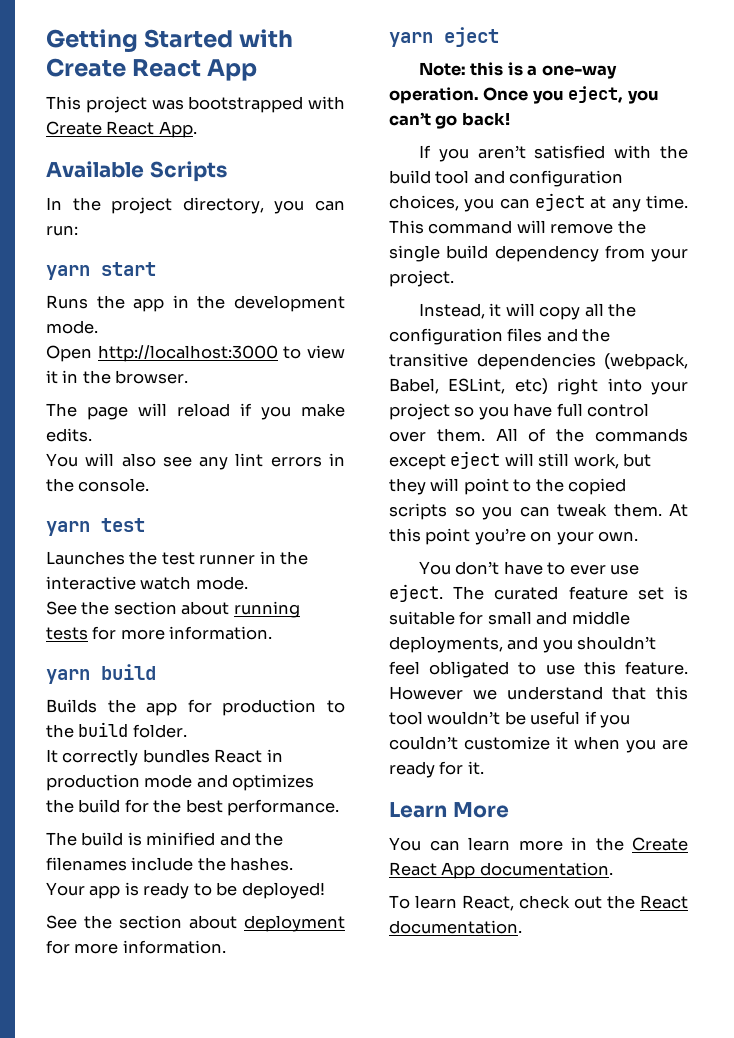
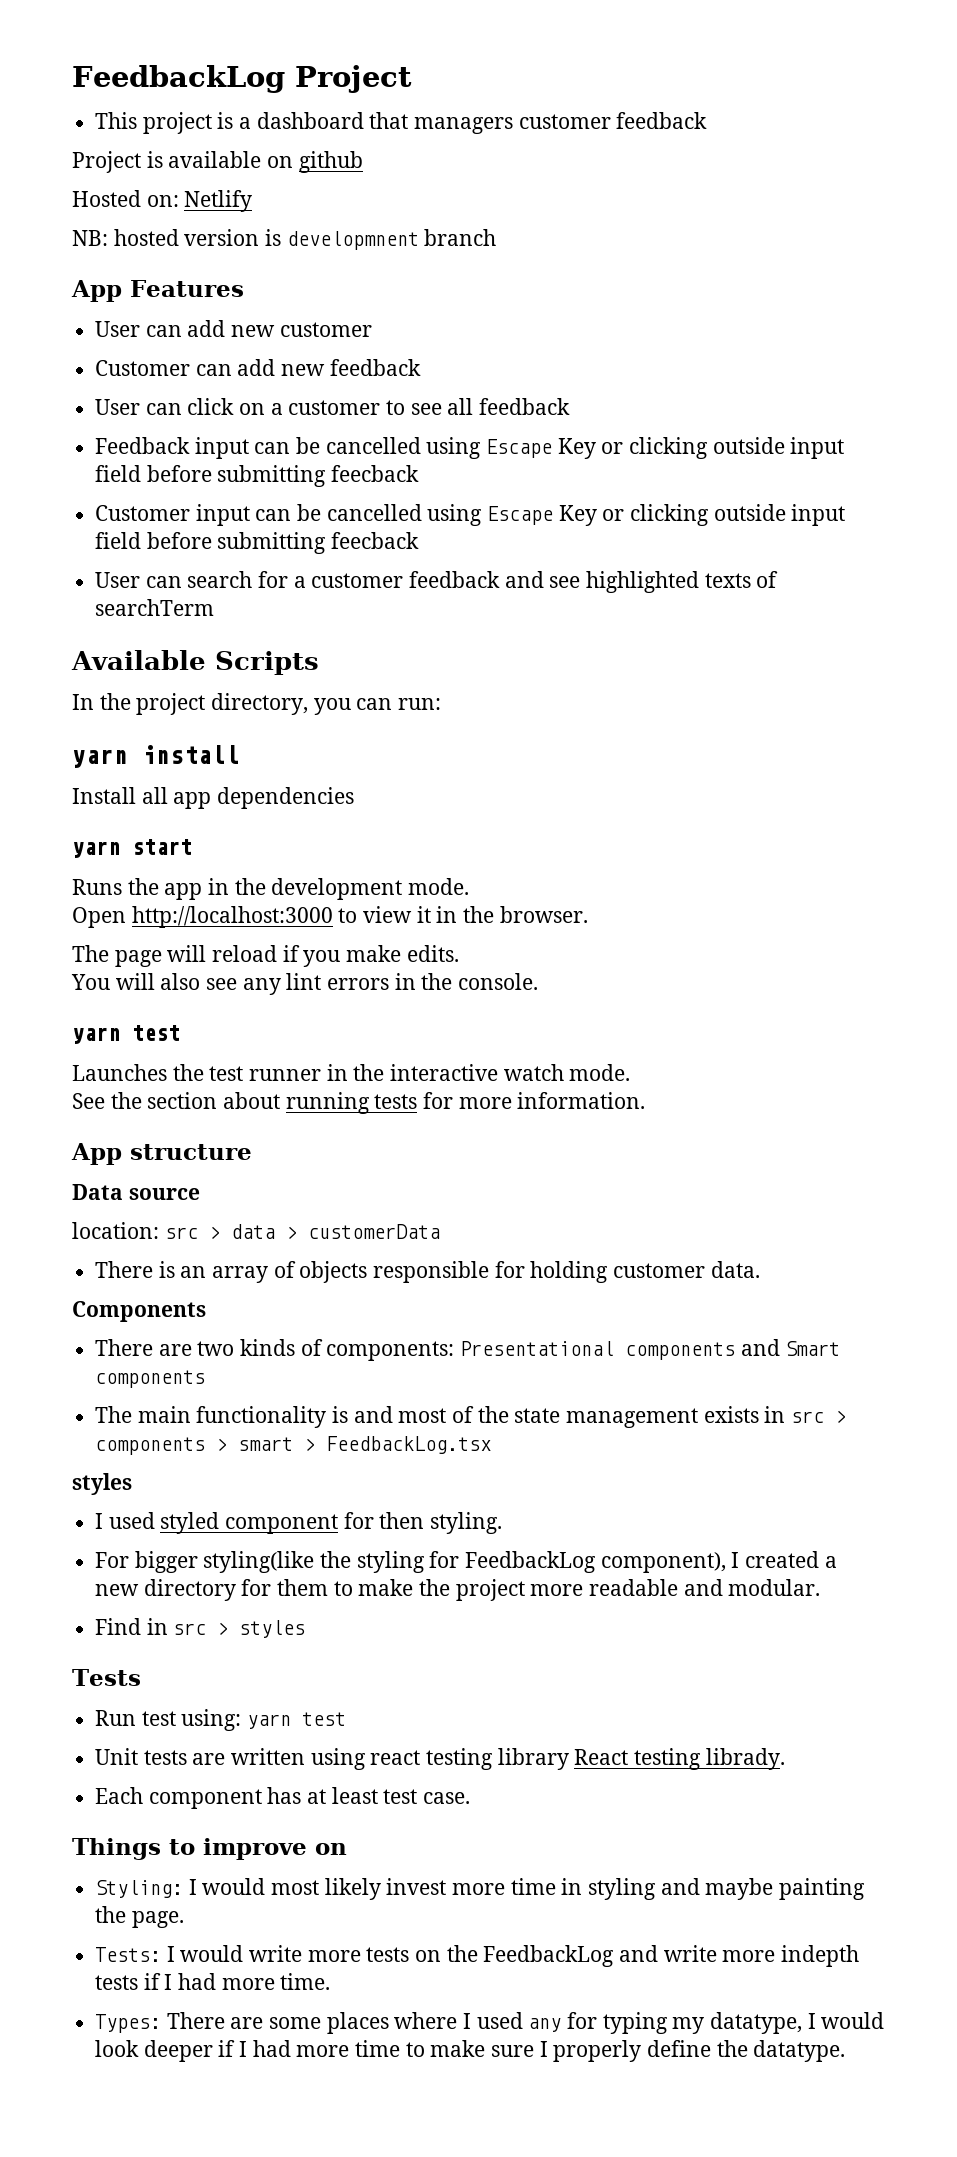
- Getting Started with Create React App
- This project was bootstrapped with Create React App.
+ FeedbackLog Project
+ This project is a dashboard that managers customer feedback
+ Project is available on github
+ Hosted on: Netlify
+ NB: hosted version is developmnent branch
+ App Features
+ User can add new customer
+ Customer can add new feedback
+ User can click on a customer to see all feedback
+ Feedback input can be cancelled using Escape Key or clicking outside input field before submitting feecback
+ Customer input can be cancelled using Escape Key or clicking outside input field before submitting feecback
+ User can search for a customer feedback and see highlighted texts of searchTerm
+ yarn install
+ Install all app dependencies
- yarn build
- Builds the app for production to the build folder.
- It correctly bundles React in production mode and optimizes the build for the best performance.
- The build is minified and the filenames include the hashes.
- Your app is ready to be deployed!
- See the section about deployment for more information.
- yarn eject
- Note: this is a one-way operation. Once you eject, you can’t go back!
- If you aren’t satisfied with the build tool and configuration choices, you can eject at any time. This command will remove the single build dependency from your project.
- Instead, it will copy all the configuration files and the transitive dependencies (webpack, Babel, ESLint, etc) right into your project so you have full control over them. All of the commands except eject will still work, but they will point to the copied scripts so you can tweak them. At this point you’re on your own.
- You don’t have to ever use eject. The curated feature set is suitable for small and middle deployments, and you shouldn’t feel obligated to use this feature. However we understand that this tool wouldn’t be useful if you couldn’t customize it when you are ready for it.
- Learn More
- You can learn more in the Create React App documentation.
- To learn React, check out the React documentation.
+ App structure
+ Data source
+ location: src > data > customerData
+ There is an array of objects responsible for holding customer data.
+ Components
+ There are two kinds of components: Presentational components and Smart components
+ The main functionality is and most of the state management exists in src > components > smart > FeedbackLog.tsx
+ styles
+ I used styled component for then styling.
+ For bigger styling(like the styling for FeedbackLog component), I created a new directory for them to make the project more readable and modular.
+ Find in src > styles
+ Tests
+ Run test using: yarn test
+ Unit tests are written using react testing library React testing librady.
+ Each component has at least test case.
+ Things to improve on
+ Styling: I would most likely invest more time in styling and maybe painting the page.
+ Tests: I would write more tests on the FeedbackLog and write more indepth tests if I had more time.
+ Types: There are some places where I used any for typing my datatype, I would look deeper if I had more time to make sure I properly define the datatype.

